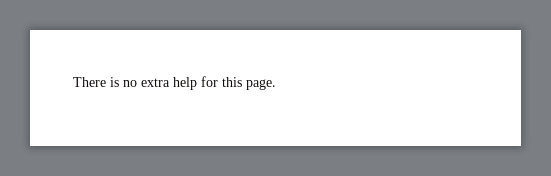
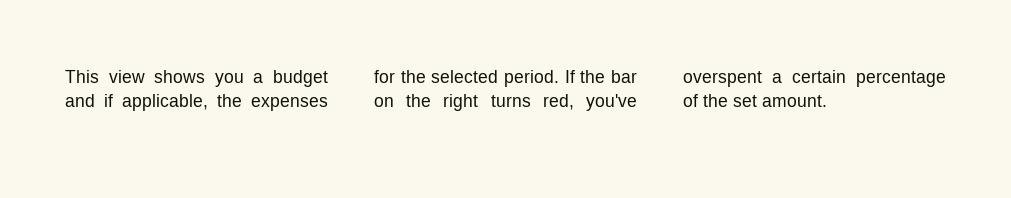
- There is no extra help for this page.
+ This view shows you a budget and if applicable, the expenses for the selected period. If the bar on the right turns red, you've overspent a certain percentage of the set amount.

